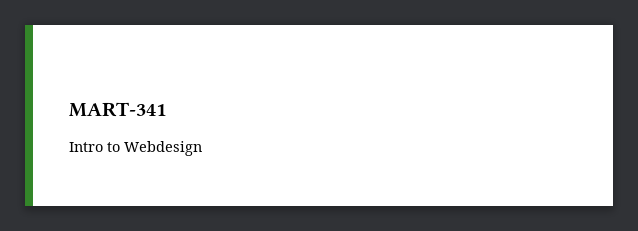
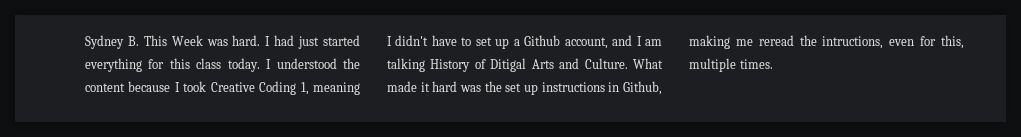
- MART-341
- Intro to Webdesign
+ Sydney B. This Week was hard. I had just started everything for this class today. I understood the content because I took Creative Coding 1, meaning I didn't have to set up a Github account, and I am talking History of Ditigal Arts and Culture. What made it hard was the set up instructions in Github, making me reread the intructions, even for this, multiple times.

